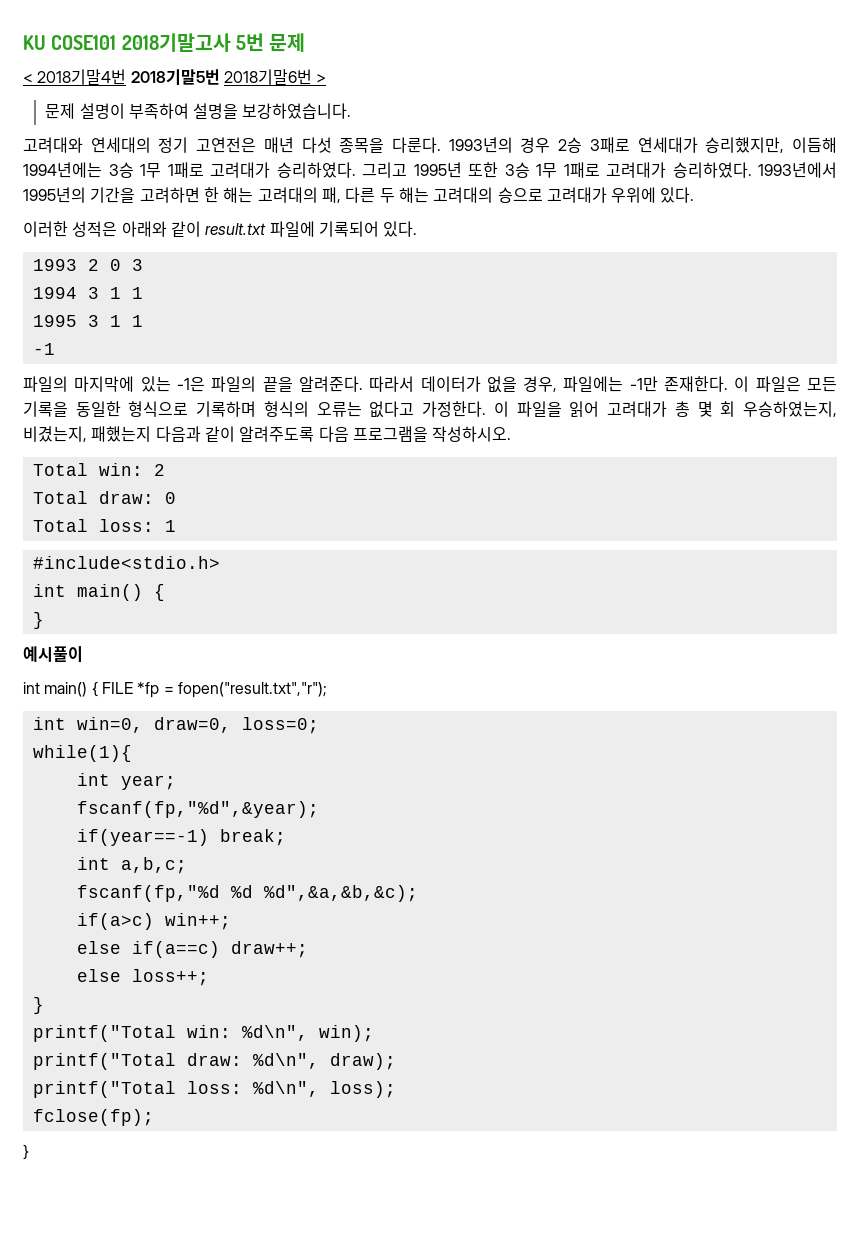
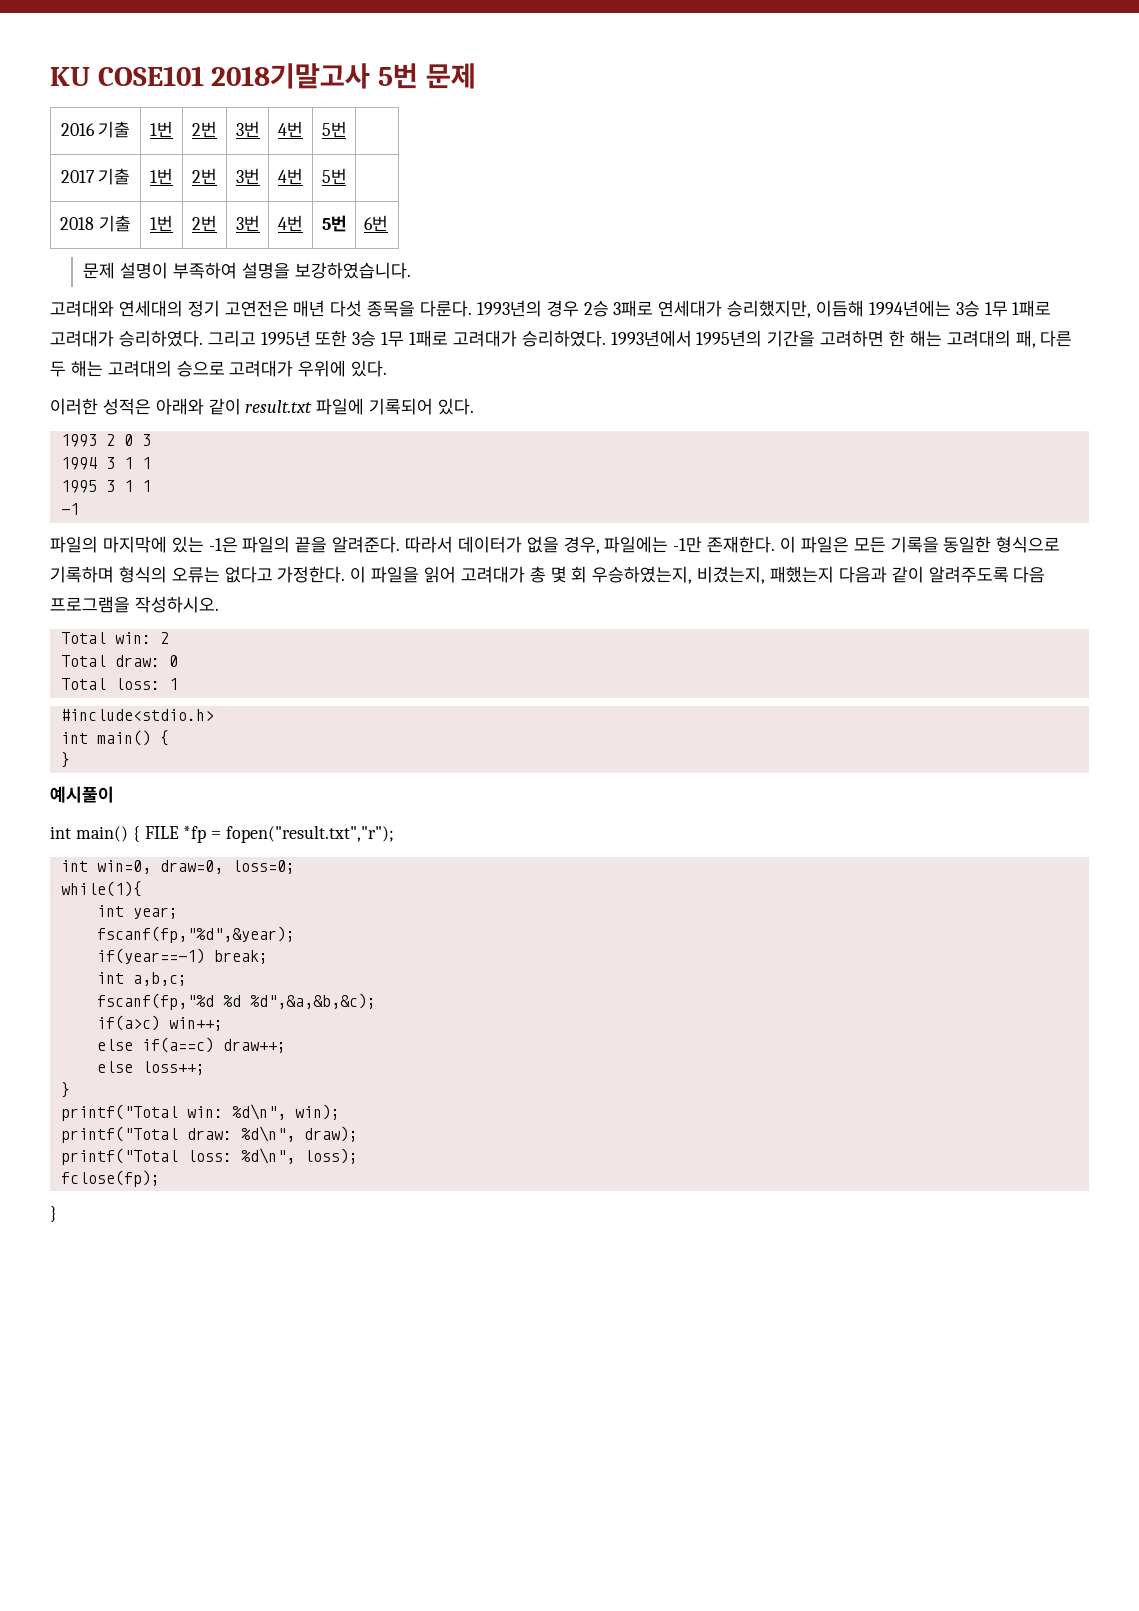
- < 2018기말4번 2018기말5번 2018기말6번 >
+ 2016 기출 | 1번 | 2번 | 3번 | 4번 | 5번 |
+ 2017 기출 | 1번 | 2번 | 3번 | 4번 | 5번 |
+ 2018 기출 | 1번 | 2번 | 3번 | 4번 | 5번 | 6번

